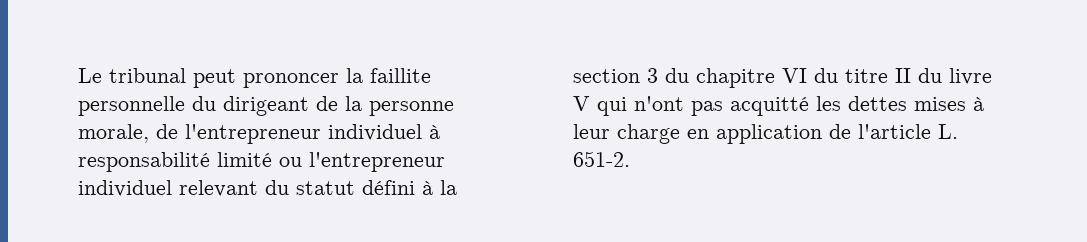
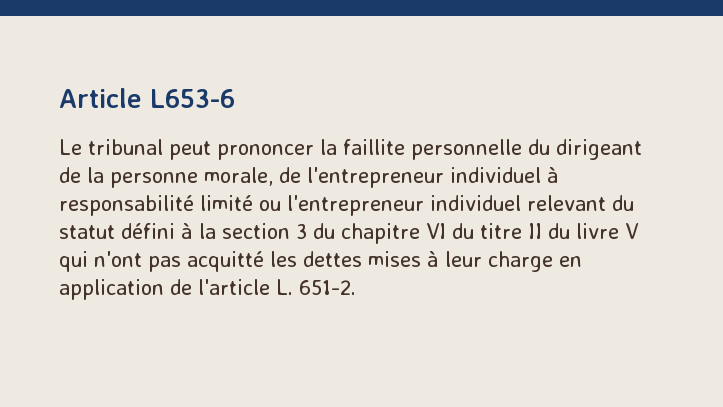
+ Article L653-6

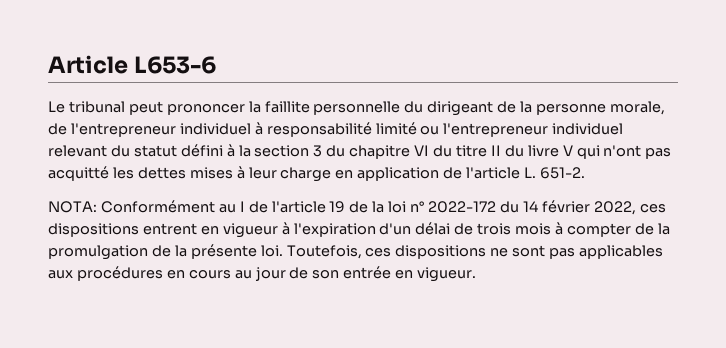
+ NOTA: Conformément au I de l'article 19 de la loi n° 2022-172 du 14 février 2022, ces dispositions entrent en vigueur à l'expiration d'un délai de trois mois à compter de la promulgation de la présente loi. Toutefois, ces dispositions ne sont pas applicables aux procédures en cours au jour de son entrée en vigueur.

